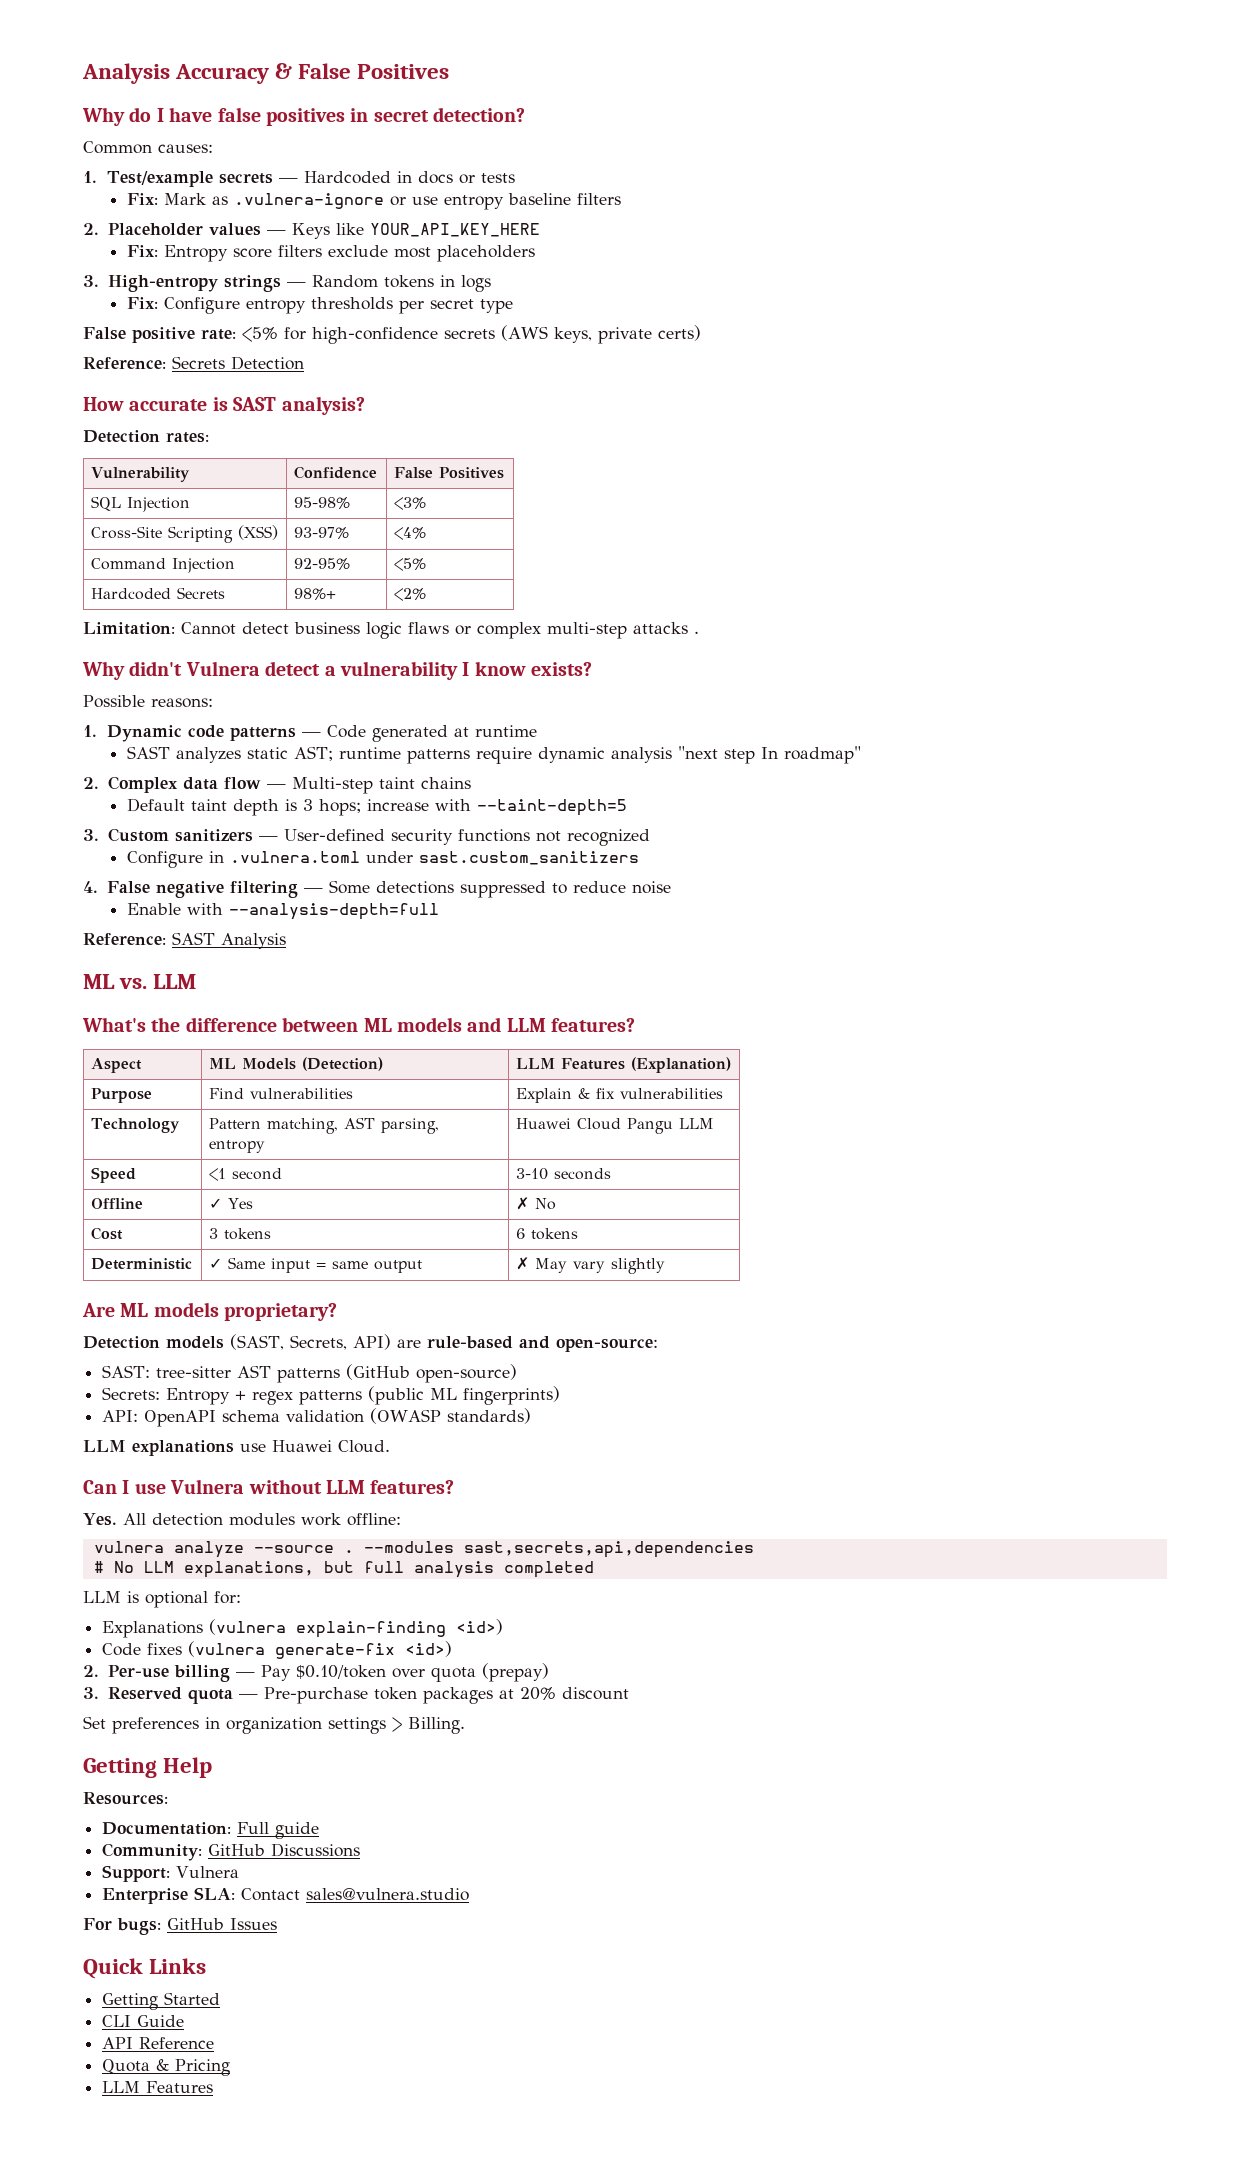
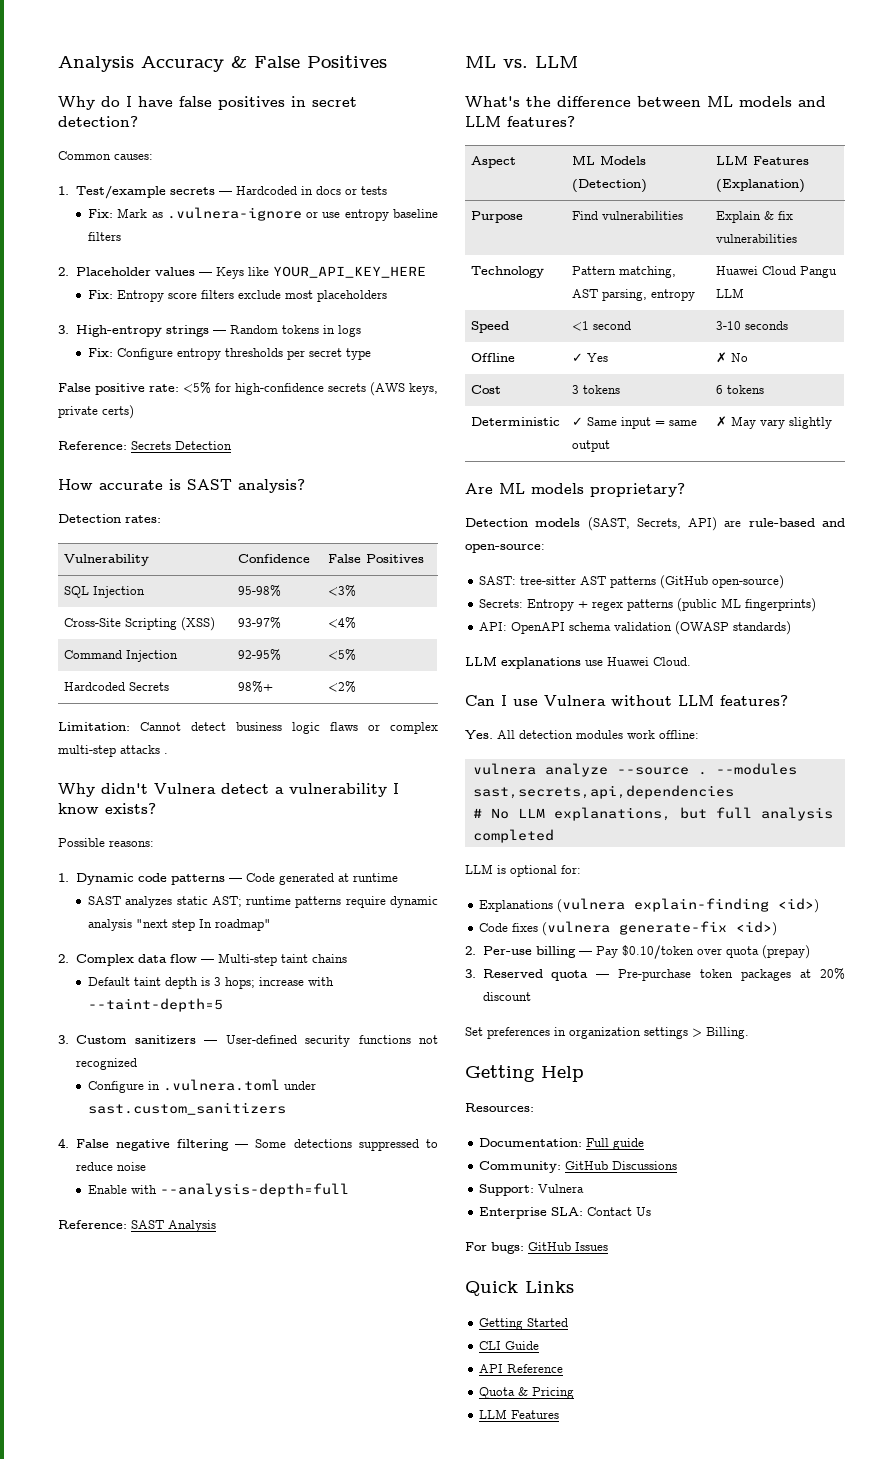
- Enterprise SLA: Contact sales@vulnera.studio
+ Enterprise SLA: Contact Us

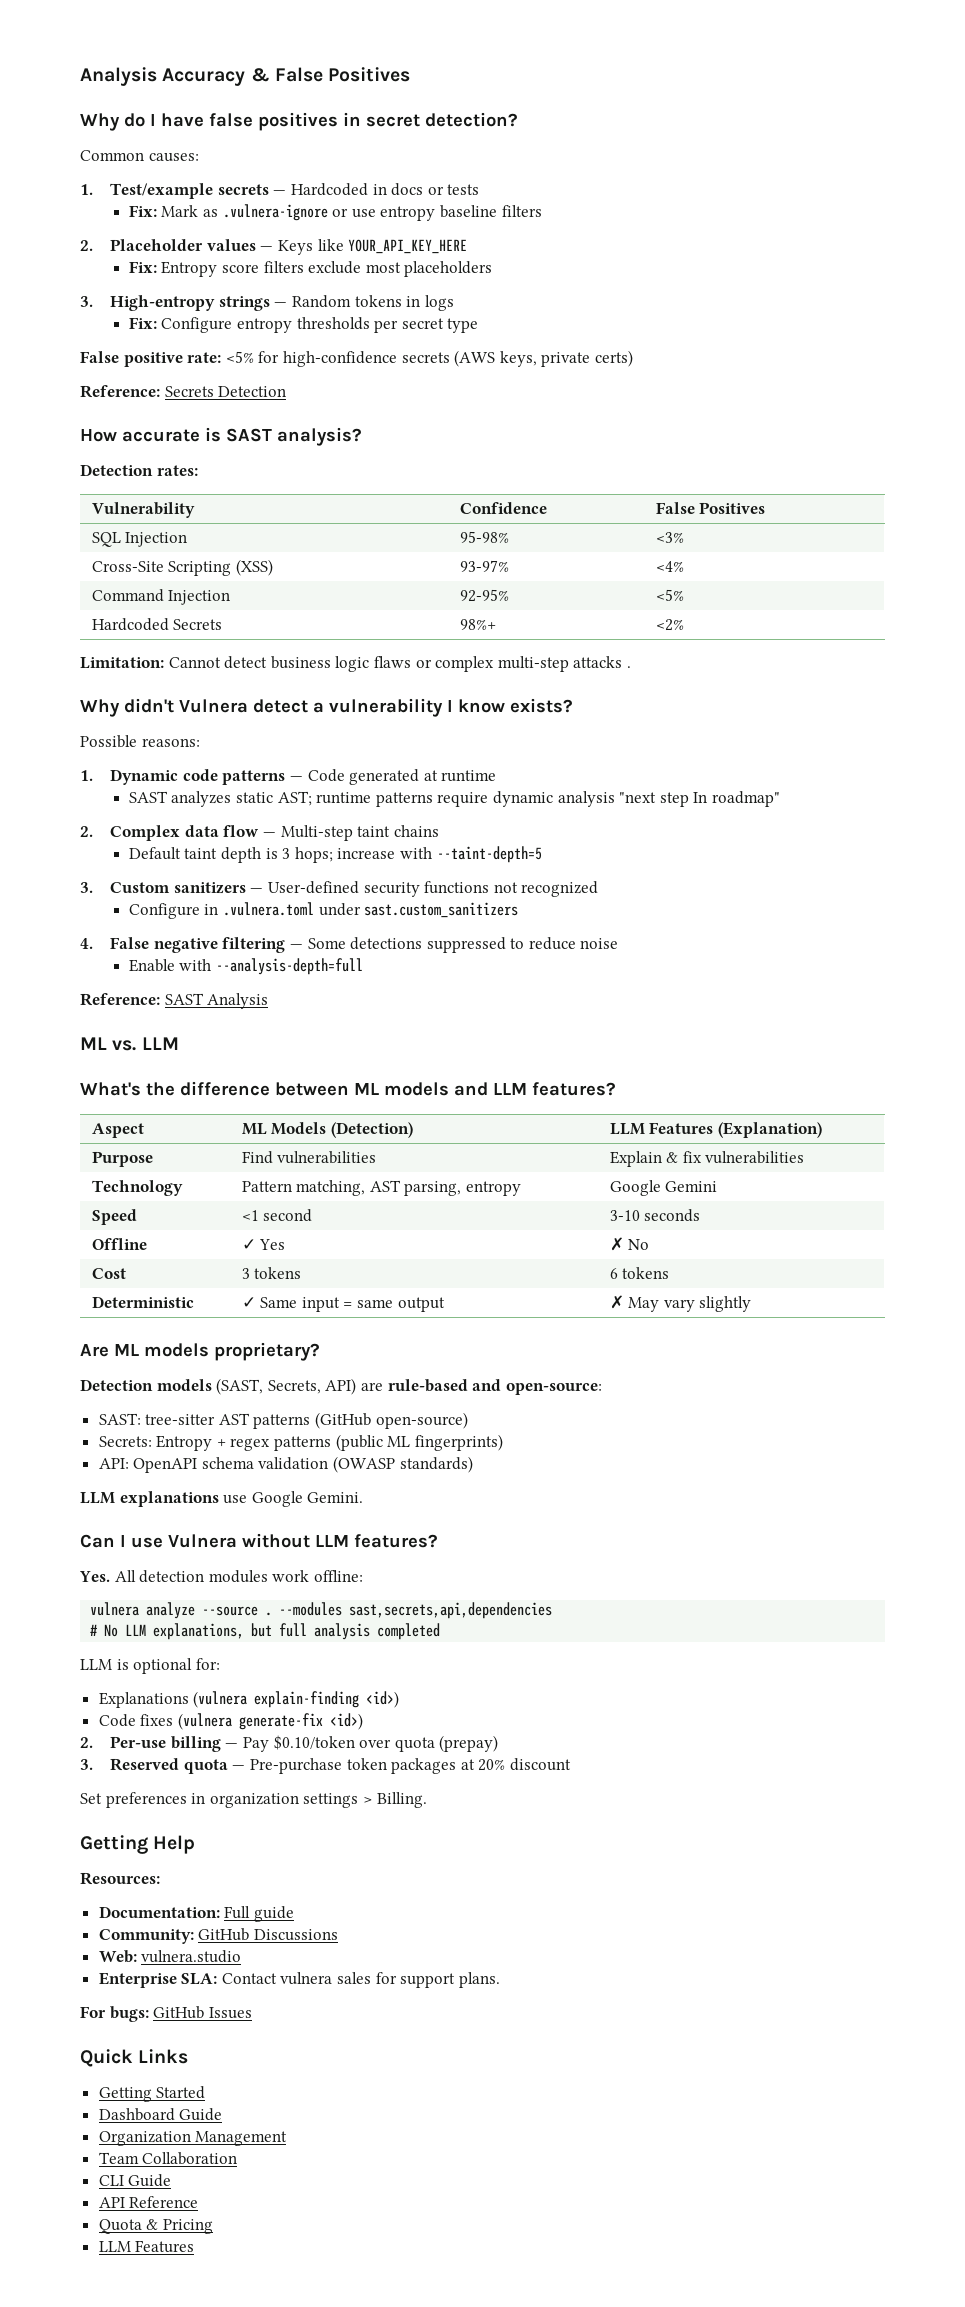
- Technology | Pattern matching, AST parsing, entropy | Huawei Cloud Pangu LLM
+ Technology | Pattern matching, AST parsing, entropy | Google Gemini
- LLM explanations use Huawei Cloud.
+ LLM explanations use Google Gemini.
- Support: Vulnera
+ Web: vulnera.studio
- Enterprise SLA: Contact Us
+ Enterprise SLA: Contact vulnera sales for support plans.
+ Dashboard Guide
+ Organization Management
+ Team Collaboration

